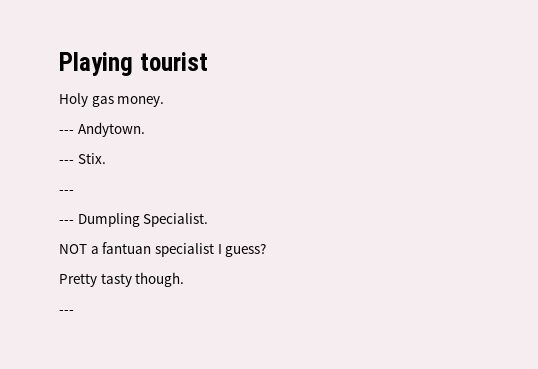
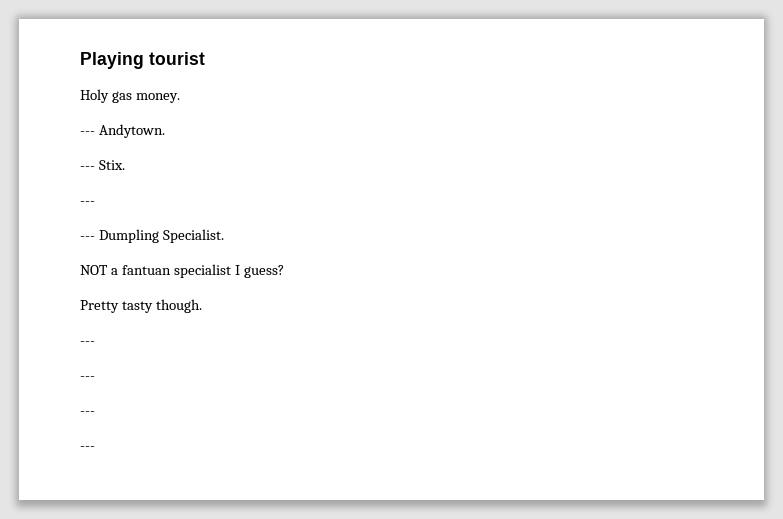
  Pretty tasty though.
+ ---
+ ---
+ ---

